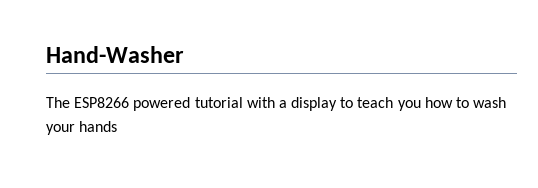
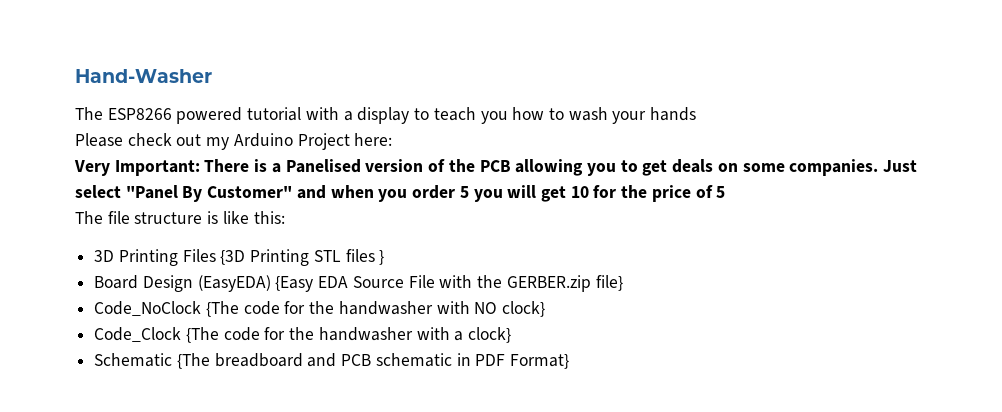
+ Please check out my Arduino Project here:
+ Very Important: There is a Panelised version of the PCB allowing you to get deals on some companies. Just select "Panel By Customer" and when you order 5 you will get 10 for the price of 5
+ The file structure is like this:
+ 3D Printing Files {3D Printing STL files }
+ Board Design (EasyEDA) {Easy EDA Source File with the GERBER.zip file}
+ Code_NoClock {The code for the handwasher with NO clock}
+ Code_Clock {The code for the handwasher with a clock}
+ Schematic {The breadboard and PCB schematic in PDF Format}

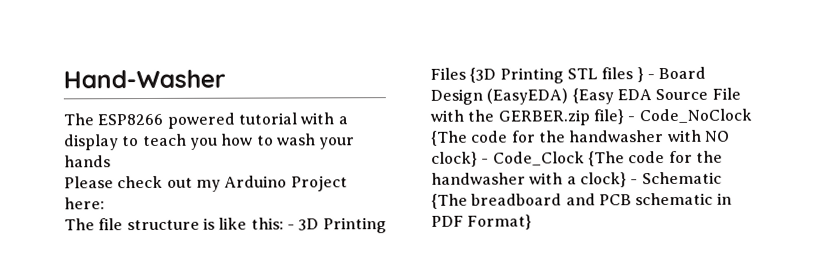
- Very Important: There is a Panelised version of the PCB allowing you to get deals on some companies. Just select "Panel By Customer" and when you order 5 you will get 10 for the price of 5
- The file structure is like this:
- 3D Printing Files {3D Printing STL files }
- Board Design (EasyEDA) {Easy EDA Source File with the GERBER.zip file}
- Code_NoClock {The code for the handwasher with NO clock}
- Code_Clock {The code for the handwasher with a clock}
- Schematic {The breadboard and PCB schematic in PDF Format}
+ The file structure is like this: - 3D Printing Files {3D Printing STL files } - Board Design (EasyEDA) {Easy EDA Source File with the GERBER.zip file} - Code_NoClock {The code for the handwasher with NO clock} - Code_Clock {The code for the handwasher with a clock} - Schematic {The breadboard and PCB schematic in PDF Format}

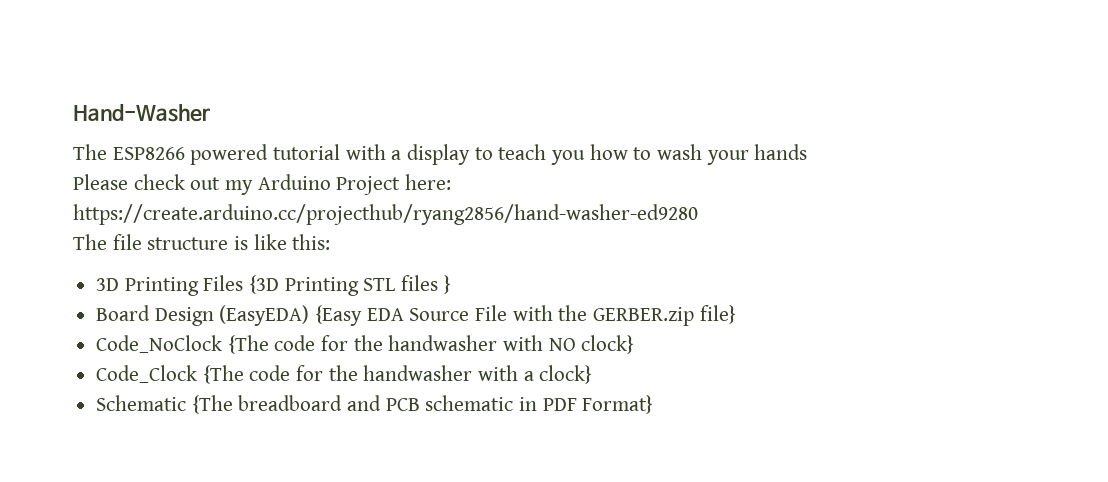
- Please check out my Arduino Project here:
+ Please check out my Arduino Project here: https://create.arduino.cc/projecthub/ryang2856/hand-washer-ed9280
- The file structure is like this: - 3D Printing Files {3D Printing STL files } - Board Design (EasyEDA) {Easy EDA Source File with the GERBER.zip file} - Code_NoClock {The code for the handwasher with NO clock} - Code_Clock {The code for the handwasher with a clock} - Schematic {The breadboard and PCB schematic in PDF Format}
+ The file structure is like this:
+ 3D Printing Files {3D Printing STL files }
+ Board Design (EasyEDA) {Easy EDA Source File with the GERBER.zip file}
+ Code_NoClock {The code for the handwasher with NO clock}
+ Code_Clock {The code for the handwasher with a clock}
+ Schematic {The breadboard and PCB schematic in PDF Format}

